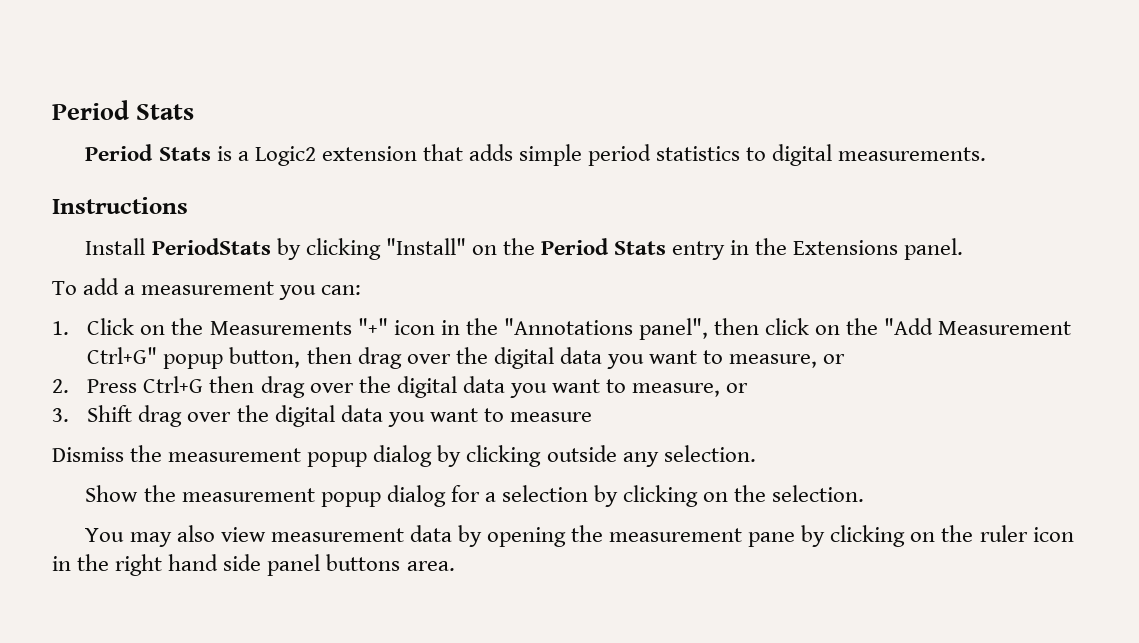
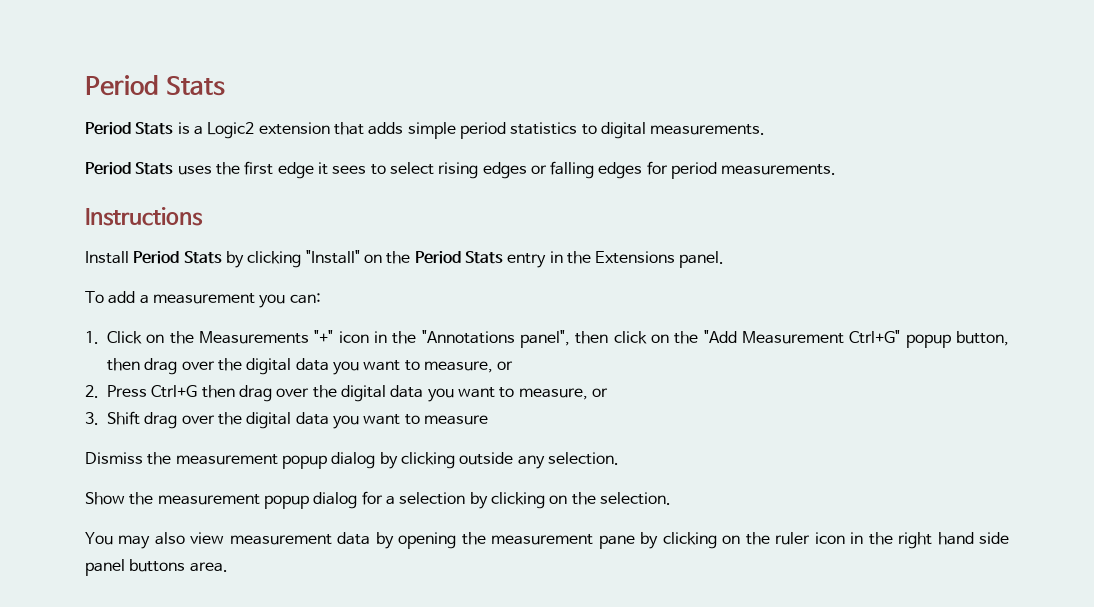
+ Period Stats uses the first edge it sees to select rising edges or falling edges for period measurements.
- Install PeriodStats by clicking "Install" on the Period Stats entry in the Extensions panel.
+ Install Period Stats by clicking "Install" on the Period Stats entry in the Extensions panel.

